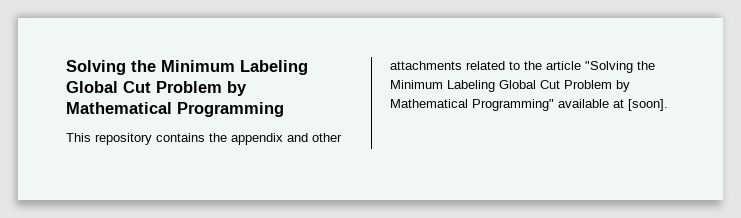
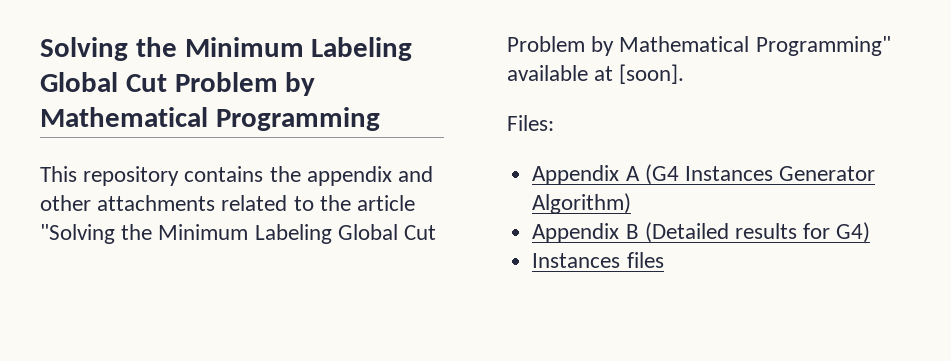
+ Files:
+ Appendix A (G4 Instances Generator Algorithm)
+ Appendix B (Detailed results for G4)
+ Instances files

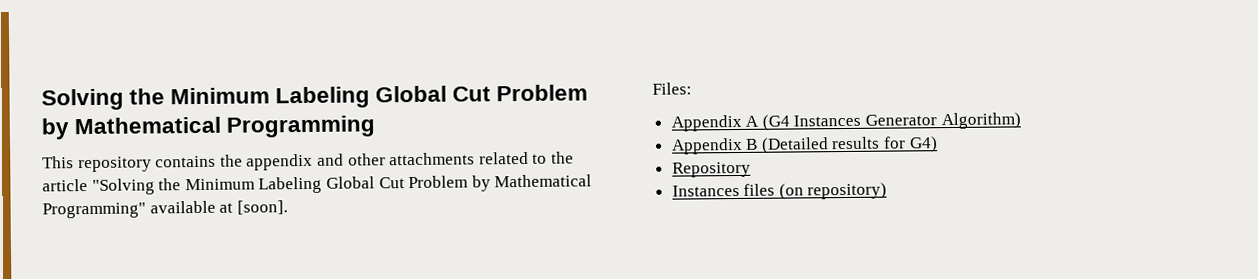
+ Repository
- Instances files
+ Instances files (on repository)

